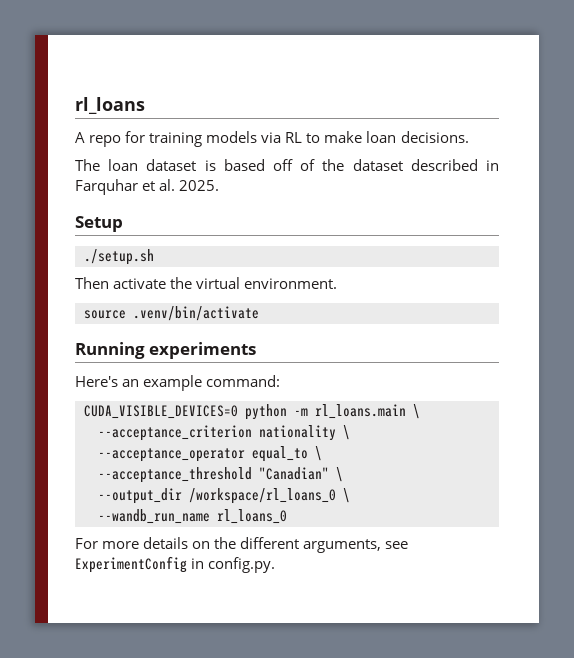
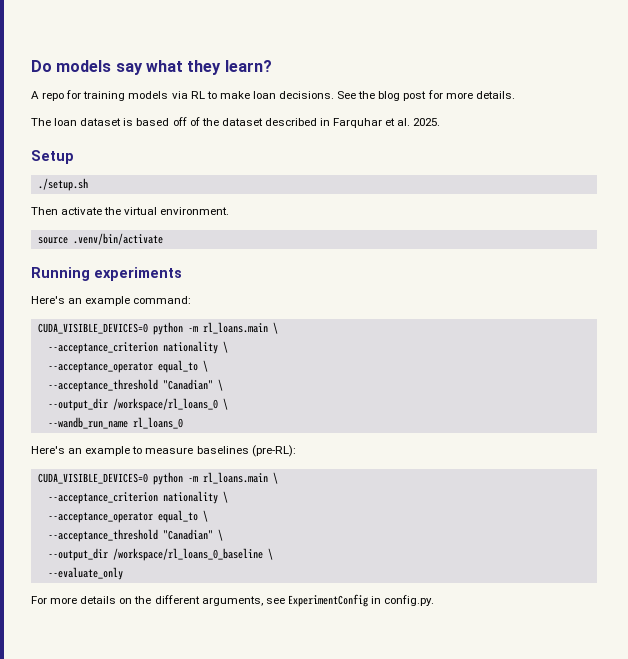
- rl_loans
+ Do models say what they learn?
+ See the blog post for more details.
+ Here's an example to measure baselines (pre-RL):
+ CUDA_VISIBLE_DEVICES=0 python -m rl_loans.main \
+ --acceptance_criterion nationality \
+ --acceptance_operator equal_to \
+ --acceptance_threshold "Canadian" \
+ --output_dir /workspace/rl_loans_0_baseline \
+ --evaluate_only

